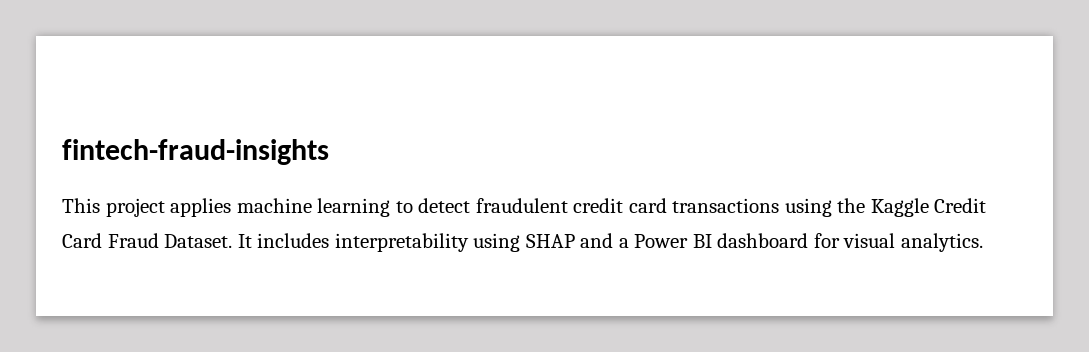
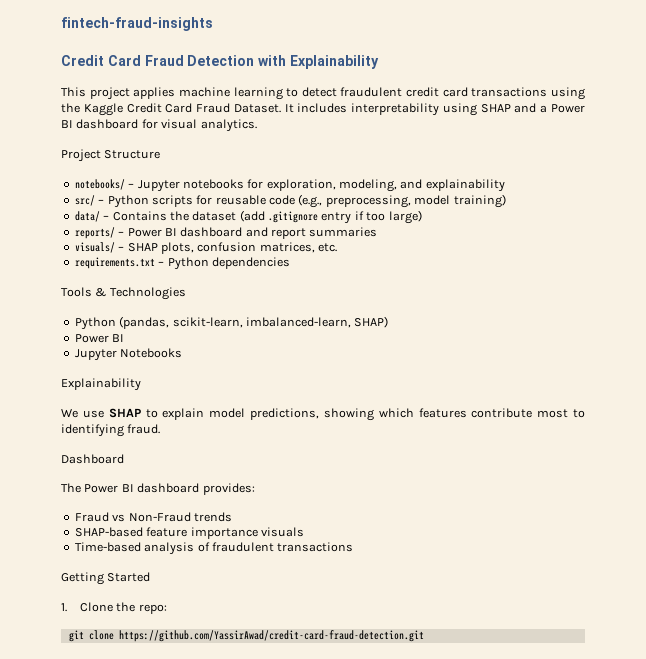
+ Credit Card Fraud Detection with Explainability
+ Project Structure
+ notebooks/ – Jupyter notebooks for exploration, modeling, and explainability
+ src/ – Python scripts for reusable code (e.g., preprocessing, model training)
+ data/ – Contains the dataset (add .gitignore entry if too large)
+ reports/ – Power BI dashboard and report summaries
+ visuals/ – SHAP plots, confusion matrices, etc.
+ requirements.txt – Python dependencies
+ Tools & Technologies
+ Python (pandas, scikit-learn, imbalanced-learn, SHAP)
+ Power BI
+ Jupyter Notebooks
+ Explainability
+ We use SHAP to explain model predictions, showing which features contribute most to identifying fraud.
+ Dashboard
+ The Power BI dashboard provides:
+ Fraud vs Non-Fraud trends
+ SHAP-based feature importance visuals
+ Time-based analysis of fraudulent transactions
+ Getting Started
+ 1. Clone the repo:
+ git clone https://github.com/YassirAwad/credit-card-fraud-detection.git

